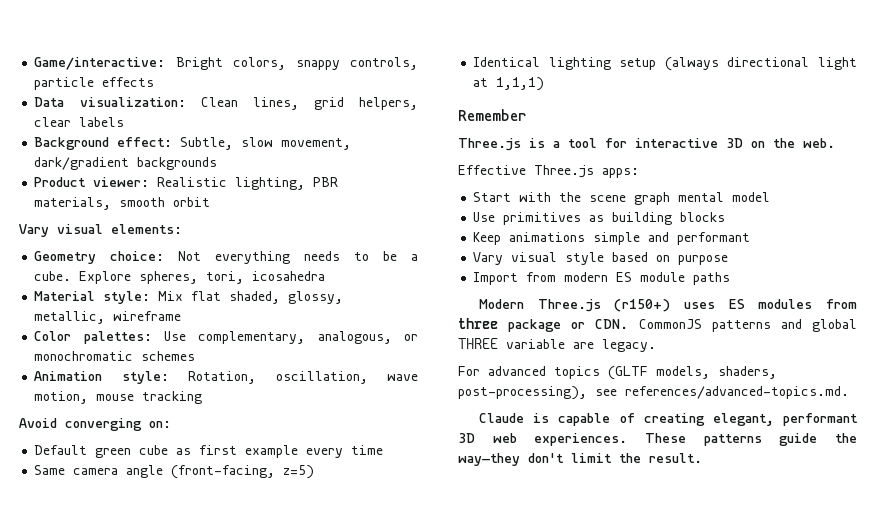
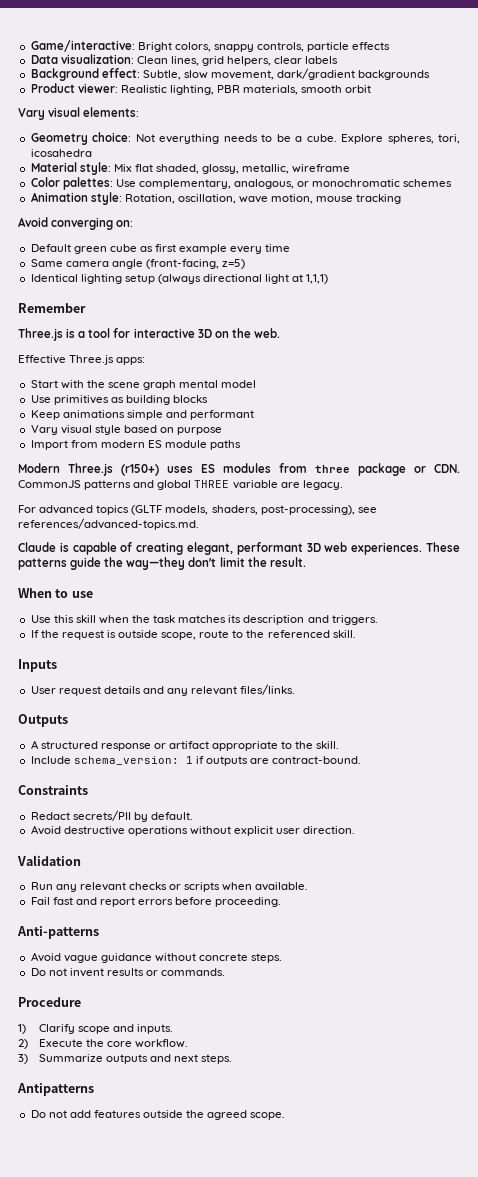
+ When to use
+ Use this skill when the task matches its description and triggers.
+ If the request is outside scope, route to the referenced skill.
+ Inputs
+ User request details and any relevant files/links.
+ Outputs
+ A structured response or artifact appropriate to the skill.
+ Include schema_version: 1 if outputs are contract-bound.
+ Constraints
+ Redact secrets/PII by default.
+ Avoid destructive operations without explicit user direction.
+ Validation
+ Run any relevant checks or scripts when available.
+ Fail fast and report errors before proceeding.
+ Anti-patterns
+ Avoid vague guidance without concrete steps.
+ Do not invent results or commands.
+ Procedure
+ 1) Clarify scope and inputs.
+ 2) Execute the core workflow.
+ 3) Summarize outputs and next steps.
+ Antipatterns
+ Do not add features outside the agreed scope.

